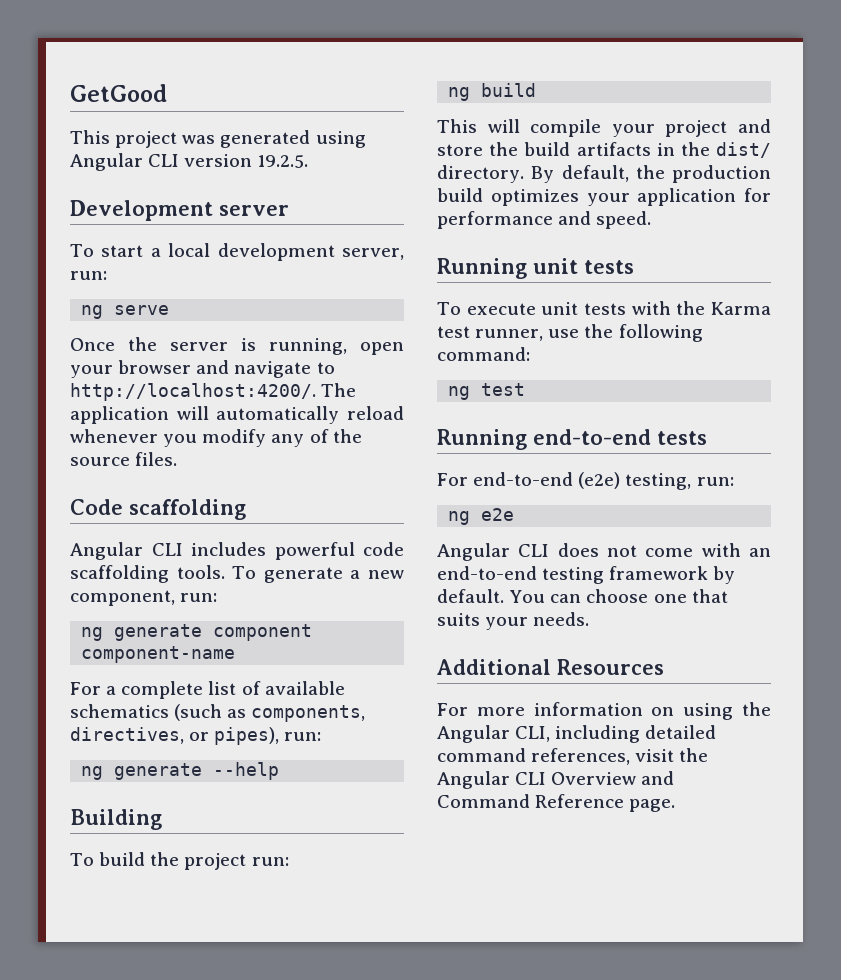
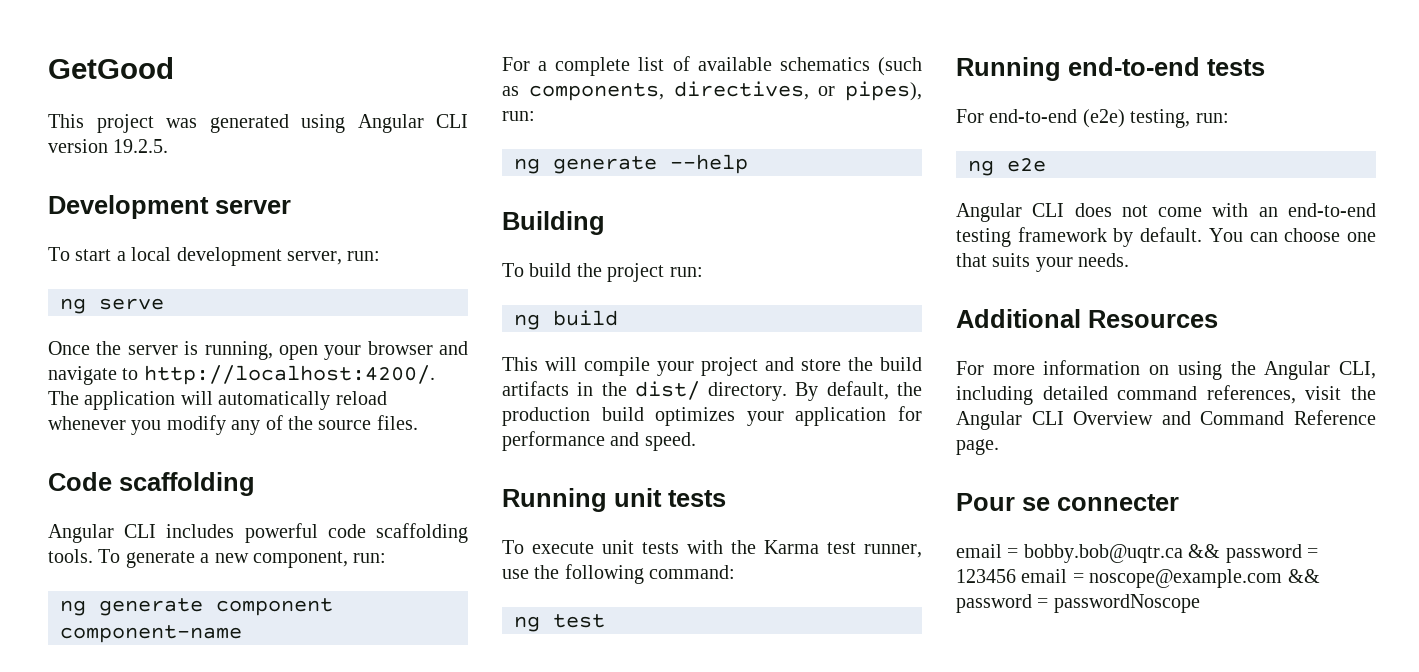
+ Pour se connecter
+ email = bobby.bob@uqtr.ca && password = 123456 email = noscope@example.com && password = passwordNoscope

